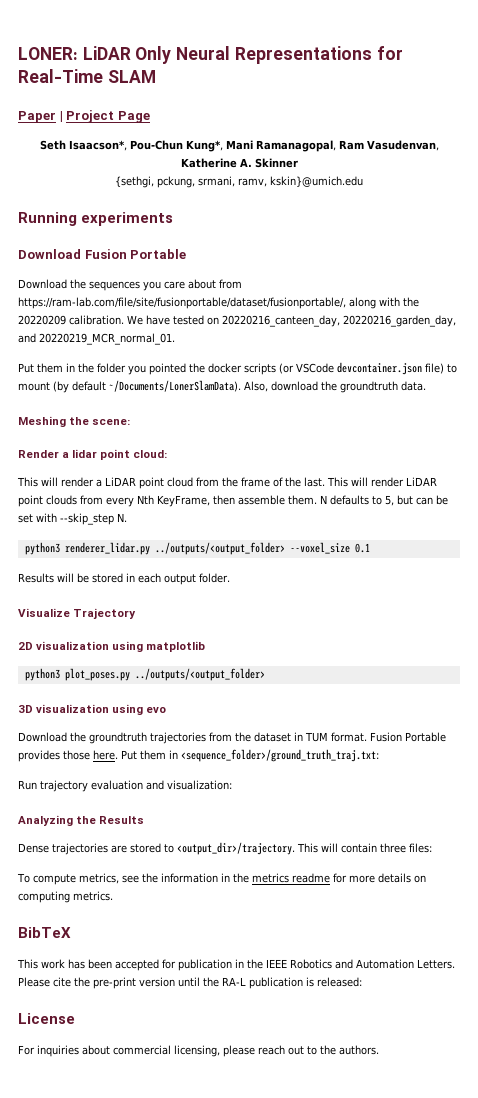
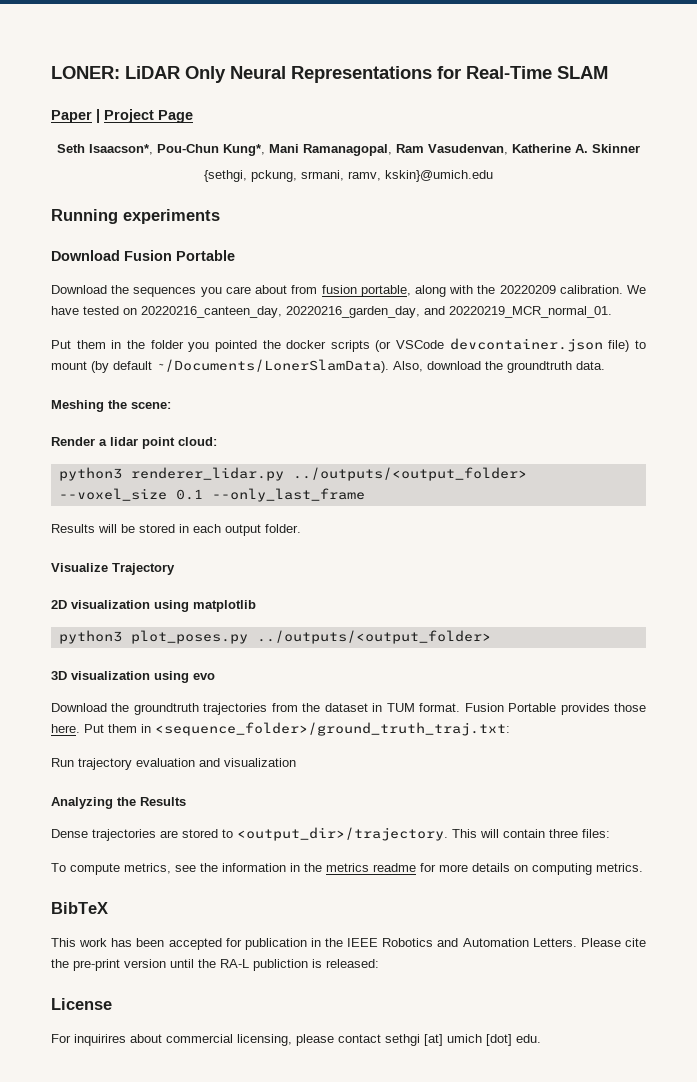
- Download the sequences you care about from https://ram-lab.com/file/site/fusionportable/dataset/fusionportable/, along with the 20220209 calibration.
+ Download the sequences you care about from fusion portable, along with the 20220209 calibration.
- This will render a LiDAR point cloud from the frame of the last. This will render LiDAR point clouds from every Nth KeyFrame, then assemble them. N defaults to 5, but can be set with --skip_step N.
- python3 renderer_lidar.py ../outputs/<output_folder> --voxel_size 0.1
+ python3 renderer_lidar.py ../outputs/<output_folder> --voxel_size 0.1 --only_last_frame
- Run trajectory evaluation and visualization:
+ Run trajectory evaluation and visualization
- Please cite the pre-print version until the RA-L publication is released:
+ Please cite the pre-print version until the RA-L publiction is released:
- For inquiries about commercial licensing, please reach out to the authors.
+ For inquirires about commercial licensing, please contact sethgi [at] umich [dot] edu.

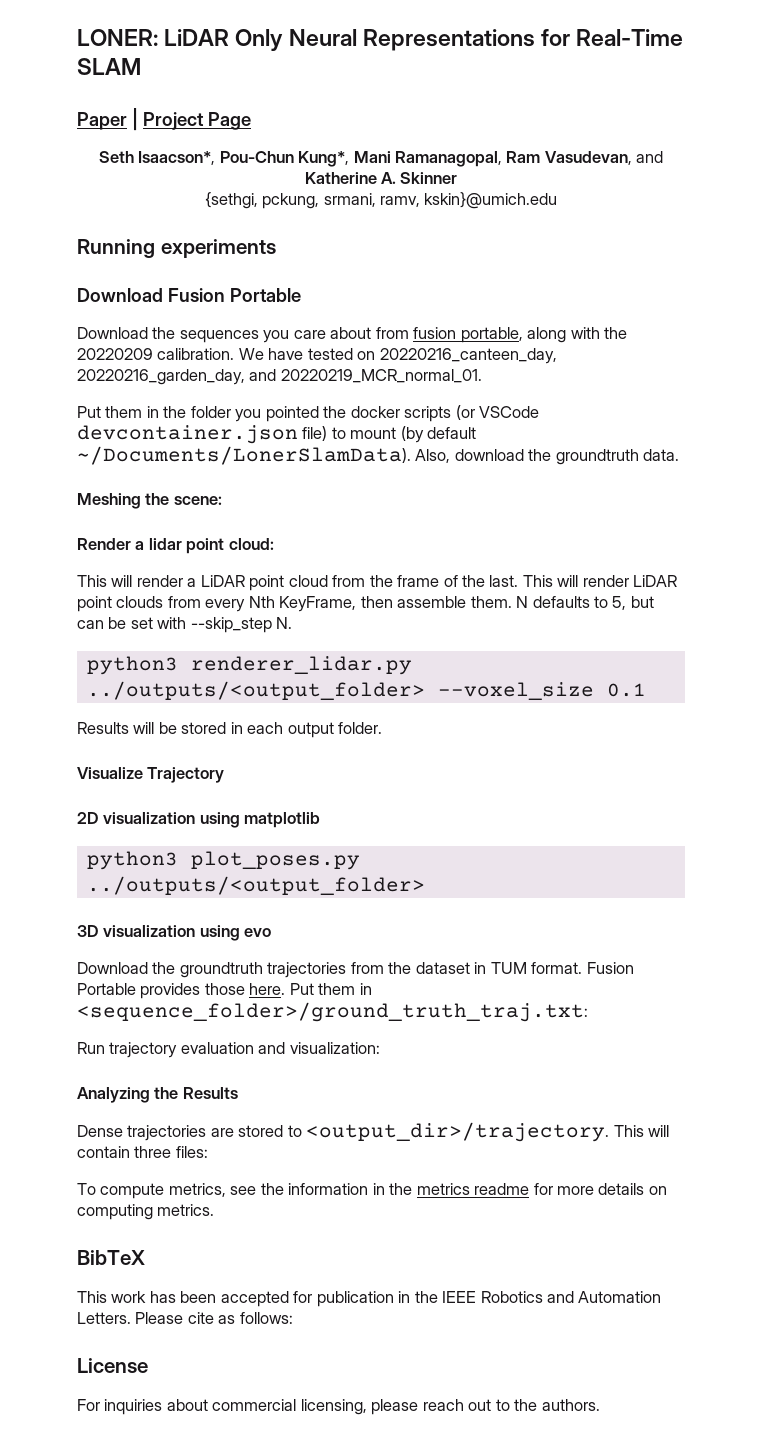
- Seth Isaacson*, Pou-Chun Kung*, Mani Ramanagopal, Ram Vasudenvan, Katherine A. Skinner
+ Seth Isaacson*, Pou-Chun Kung*, Mani Ramanagopal, Ram Vasudevan, and Katherine A. Skinner
+ This will render a LiDAR point cloud from the frame of the last. This will render LiDAR point clouds from every Nth KeyFrame, then assemble them. N defaults to 5, but can be set with --skip_step N.
- python3 renderer_lidar.py ../outputs/<output_folder> --voxel_size 0.1 --only_last_frame
+ python3 renderer_lidar.py ../outputs/<output_folder> --voxel_size 0.1
- Run trajectory evaluation and visualization
+ Run trajectory evaluation and visualization:
- Please cite the pre-print version until the RA-L publiction is released:
+ Please cite as follows:
- For inquirires about commercial licensing, please contact sethgi [at] umich [dot] edu.
+ For inquiries about commercial licensing, please reach out to the authors.

